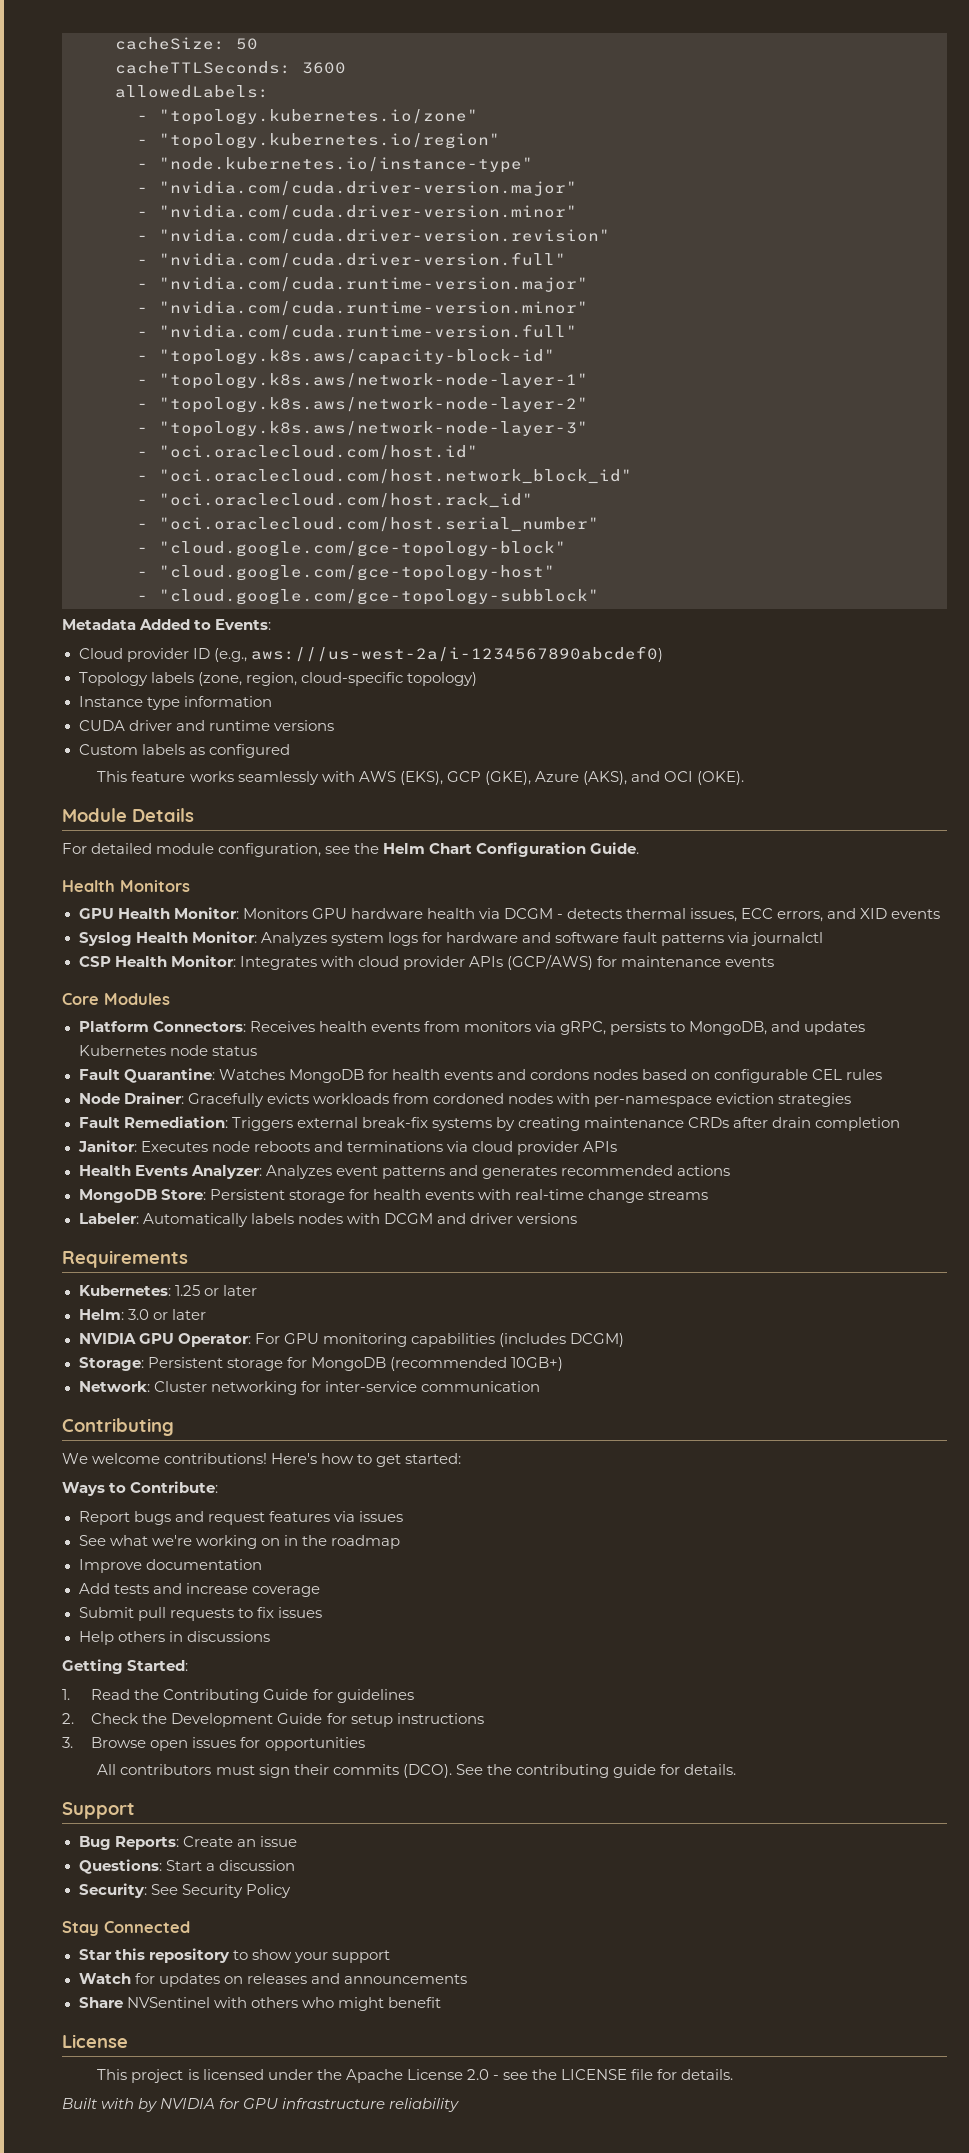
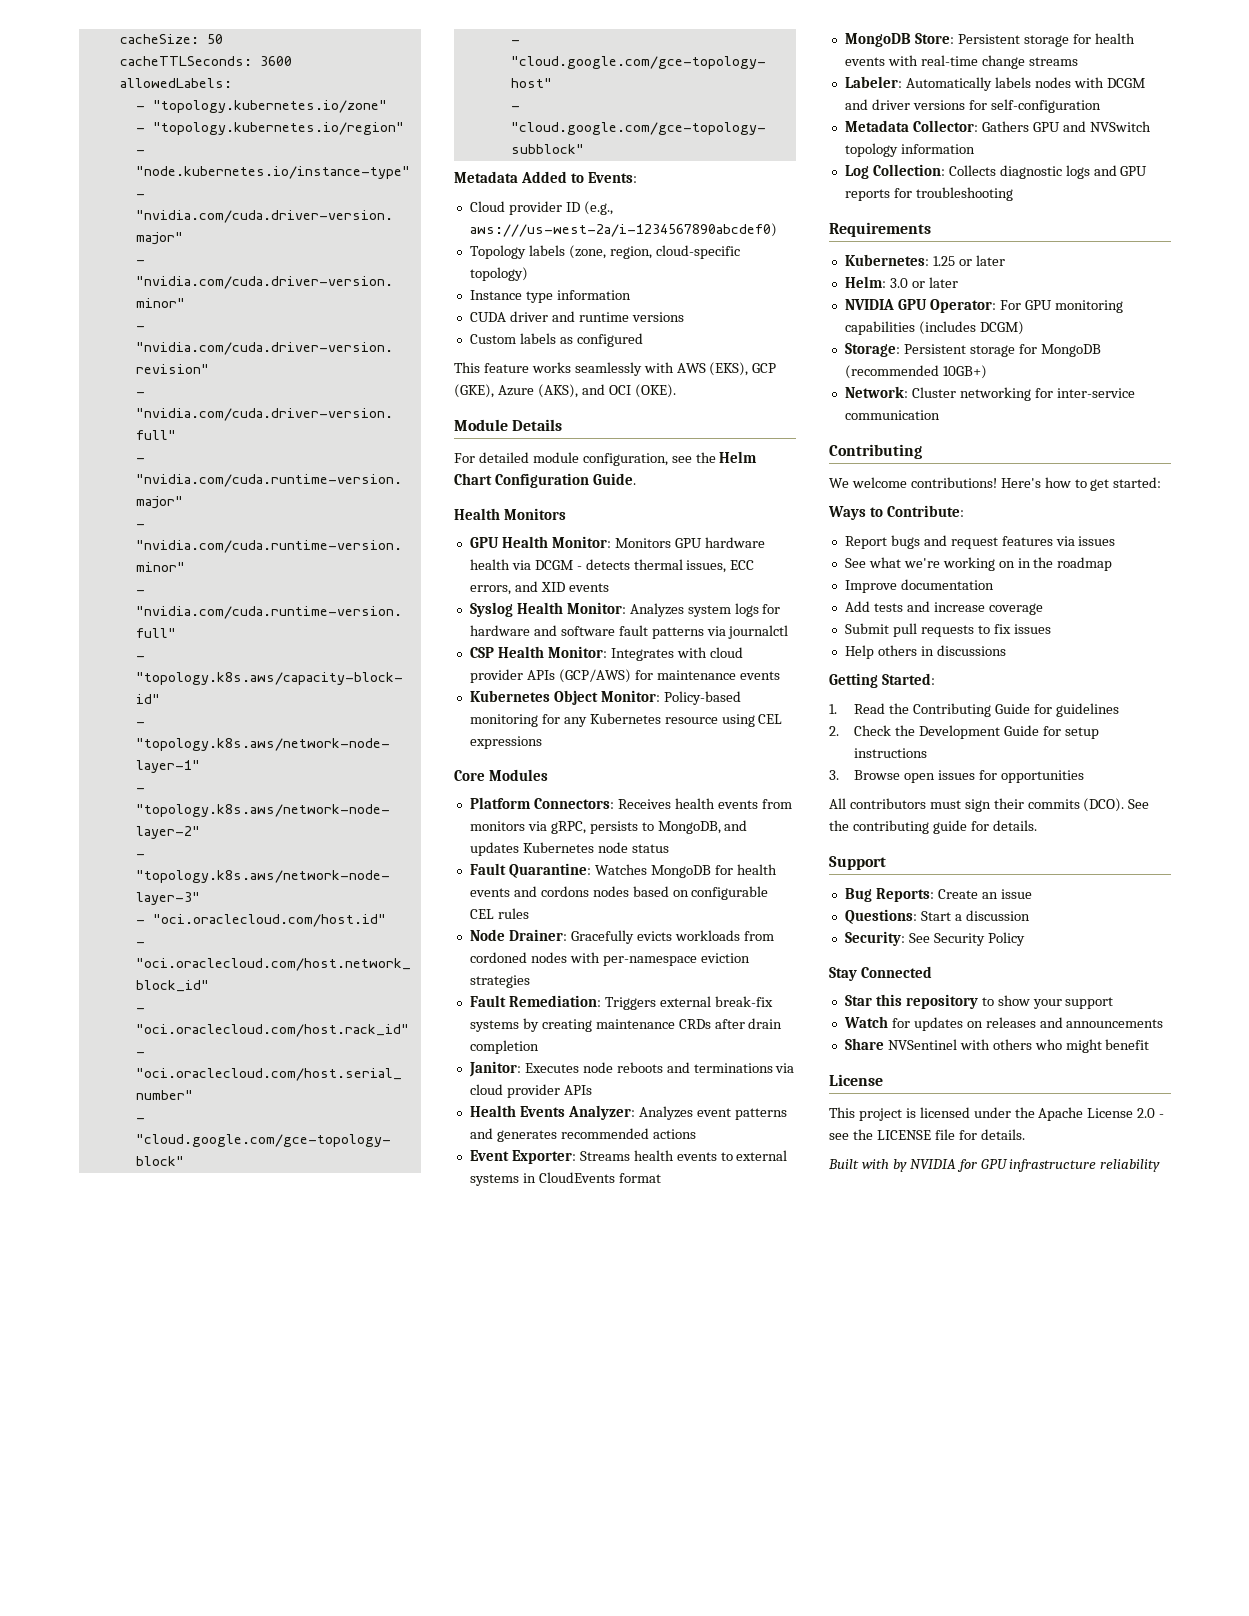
+ Kubernetes Object Monitor: Policy-based monitoring for any Kubernetes resource using CEL expressions
+ Event Exporter: Streams health events to external systems in CloudEvents format
- Labeler: Automatically labels nodes with DCGM and driver versions
+ Labeler: Automatically labels nodes with DCGM and driver versions for self-configuration
+ Metadata Collector: Gathers GPU and NVSwitch topology information
+ Log Collection: Collects diagnostic logs and GPU reports for troubleshooting

